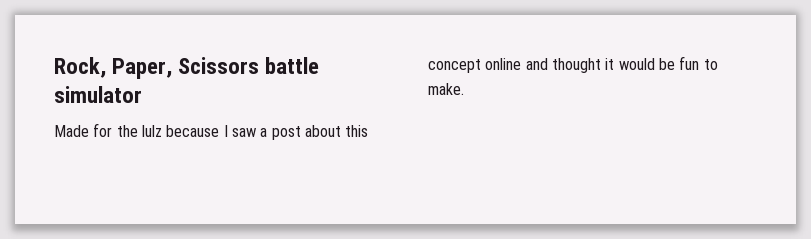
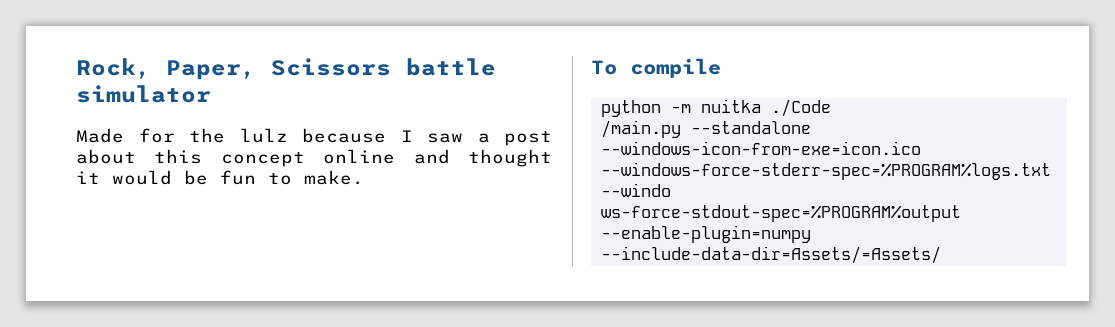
+ To compile
+ python -m nuitka ./Code
+ /main.py --standalone --windows-icon-from-exe=icon.ico --windows-force-stderr-spec=%PROGRAM%logs.txt --windo
+ ws-force-stdout-spec=%PROGRAM%output --enable-plugin=numpy --include-data-dir=Assets/=Assets/

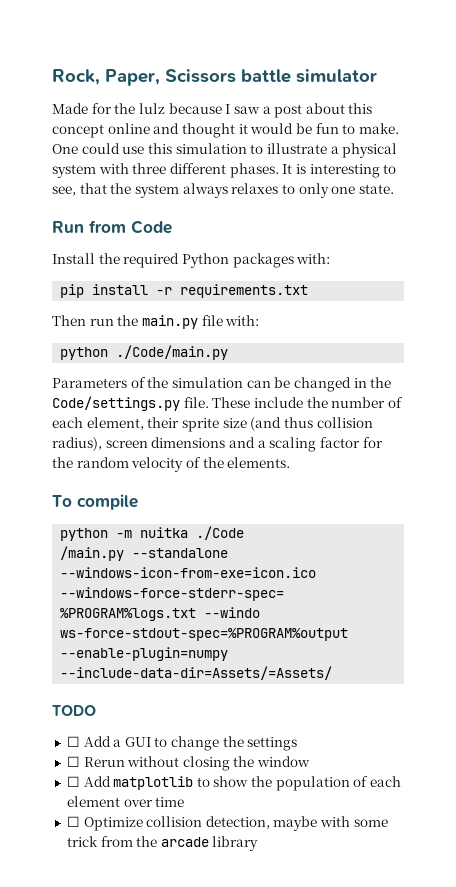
+ One could use this simulation to illustrate a physical system with three different phases. It is interesting to see, that the system always relaxes to only one state.
+ Run from Code
+ Install the required Python packages with:
+ pip install -r requirements.txt
+ Then run the main.py file with:
+ python ./Code/main.py
+ Parameters of the simulation can be changed in the Code/settings.py file. These include the number of each element, their sprite size (and thus collision radius), screen dimensions and a scaling factor for the random velocity of the elements.
+ TODO
+ ☐ Add a GUI to change the settings
+ ☐ Rerun without closing the window
+ ☐ Add matplotlib to show the population of each element over time
+ ☐ Optimize collision detection, maybe with some trick from the arcade library

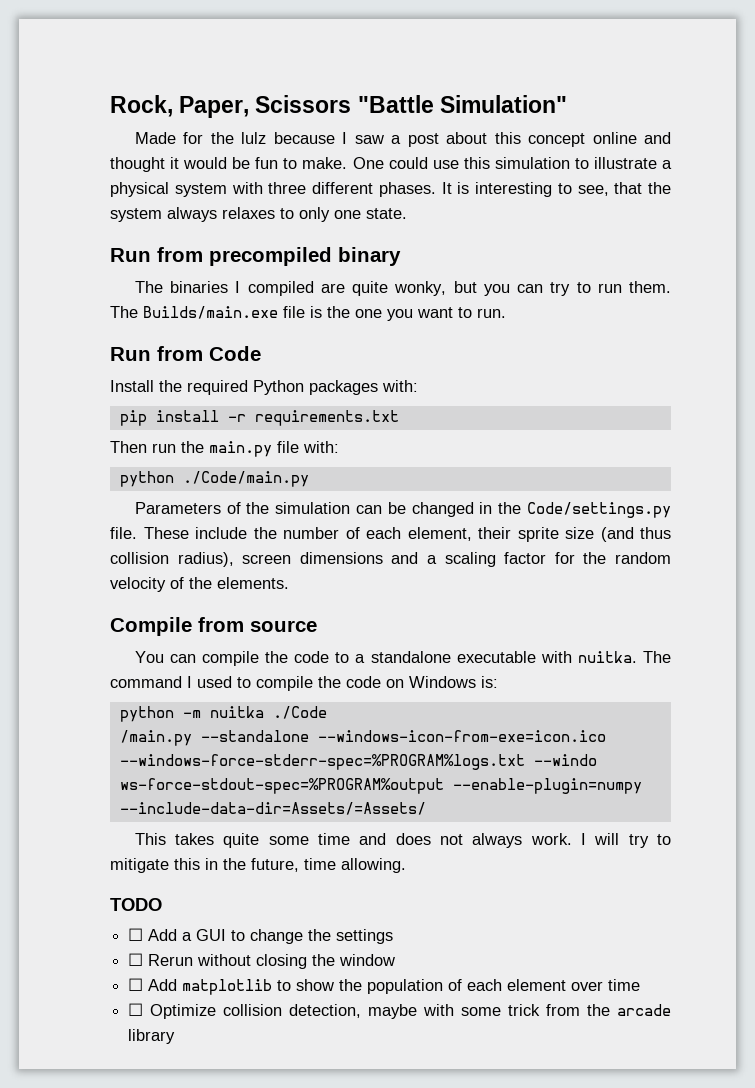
- Rock, Paper, Scissors battle simulator
+ Rock, Paper, Scissors "Battle Simulation"
+ Run from precompiled binary
+ The binaries I compiled are quite wonky, but you can try to run them. The Builds/main.exe file is the one you want to run.
- To compile
+ Compile from source
+ You can compile the code to a standalone executable with nuitka. The command I used to compile the code on Windows is:
+ This takes quite some time and does not always work. I will try to mitigate this in the future, time allowing.

